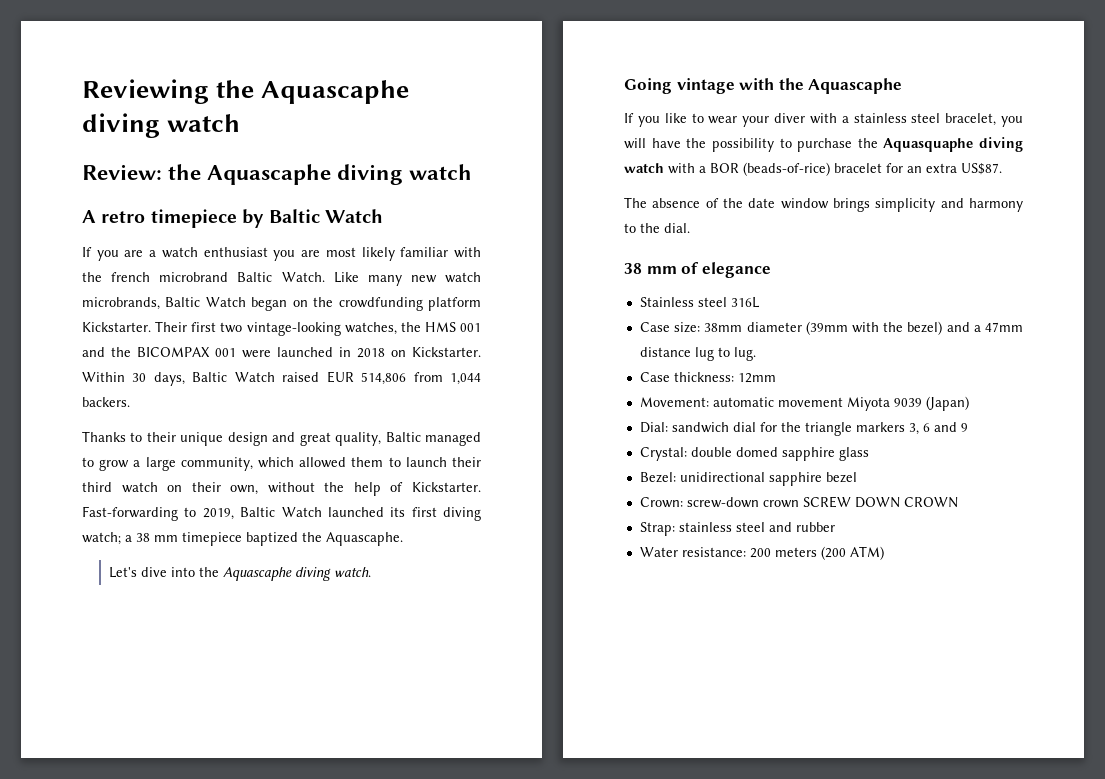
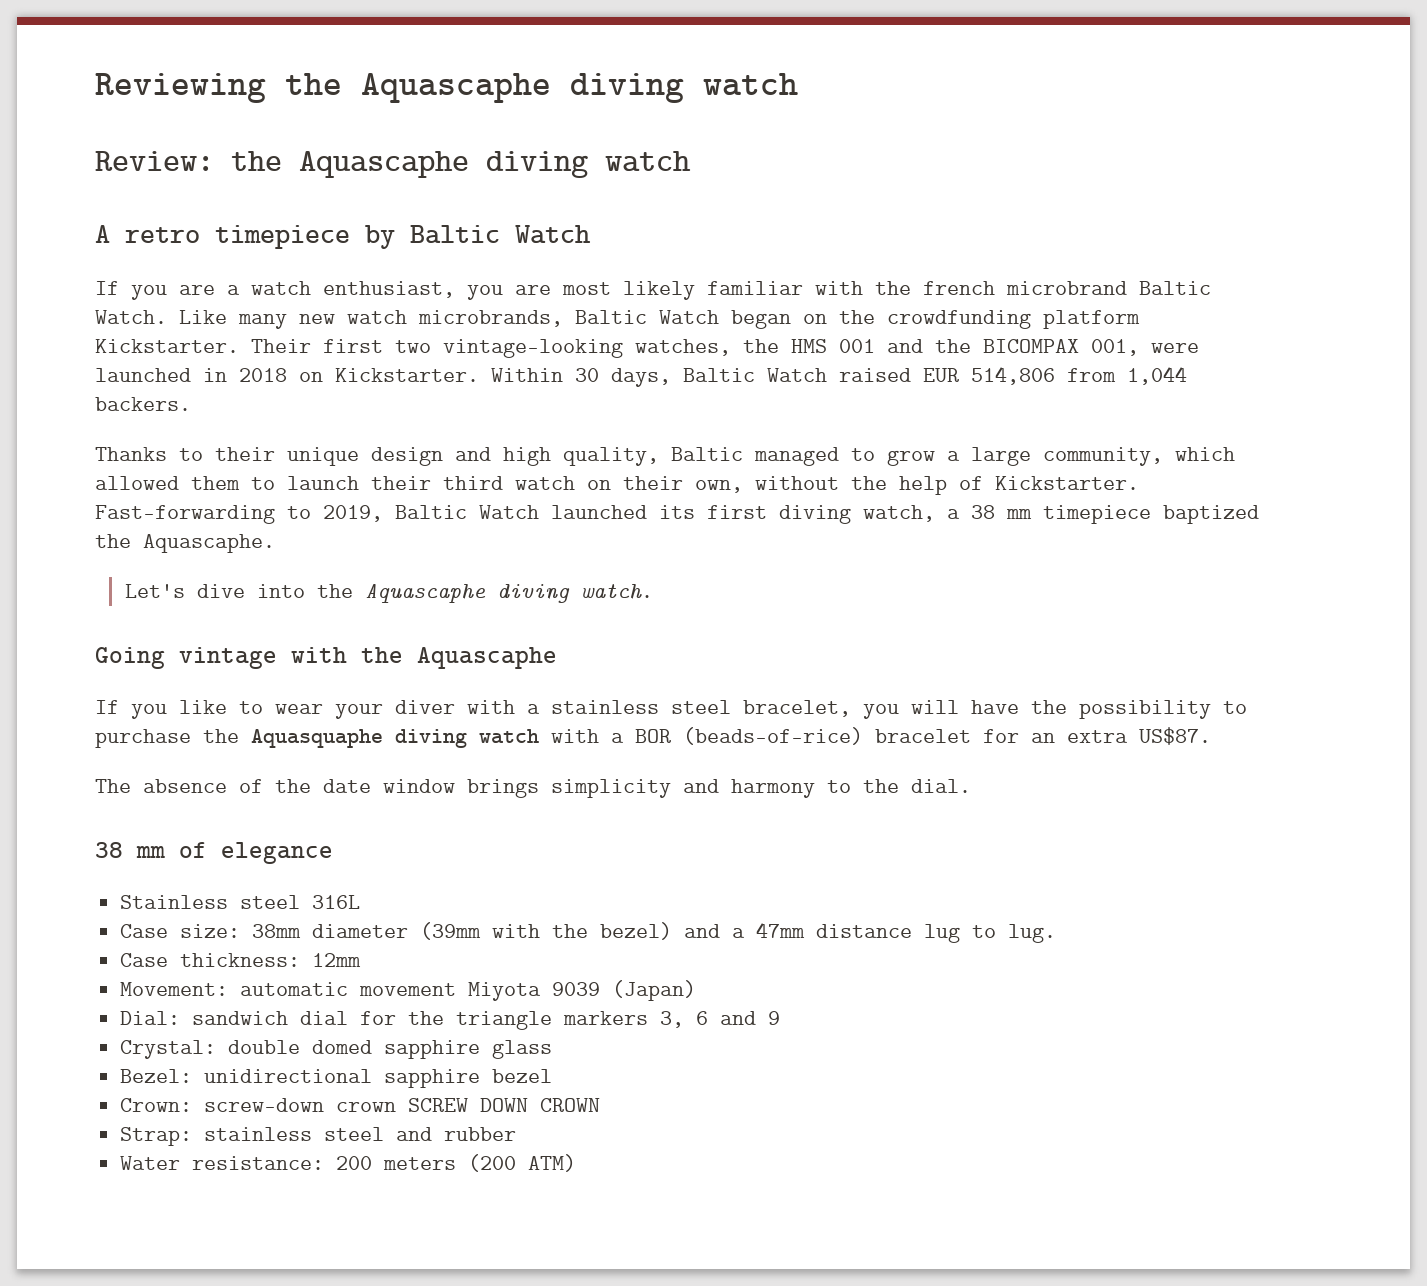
- If you are a watch enthusiast you are most likely familiar with the french microbrand Baltic Watch.
+ If you are a watch enthusiast, you are most likely familiar with the french microbrand Baltic Watch.
- Their first two vintage-looking watches, the HMS 001 and the BICOMPAX 001 were launched in 2018 on Kickstarter.
+ Their first two vintage-looking watches, the HMS 001 and the BICOMPAX 001, were launched in 2018 on Kickstarter.
- Thanks to their unique design and great quality, Baltic managed to grow a large community, which allowed them to launch their third watch on their own, without the help of Kickstarter.
+ Thanks to their unique design and high quality, Baltic managed to grow a large community, which allowed them to launch their third watch on their own, without the help of Kickstarter.
- Fast-forwarding to 2019, Baltic Watch launched its first diving watch; a 38 mm timepiece baptized the Aquascaphe.
+ Fast-forwarding to 2019, Baltic Watch launched its first diving watch, a 38 mm timepiece baptized the Aquascaphe.

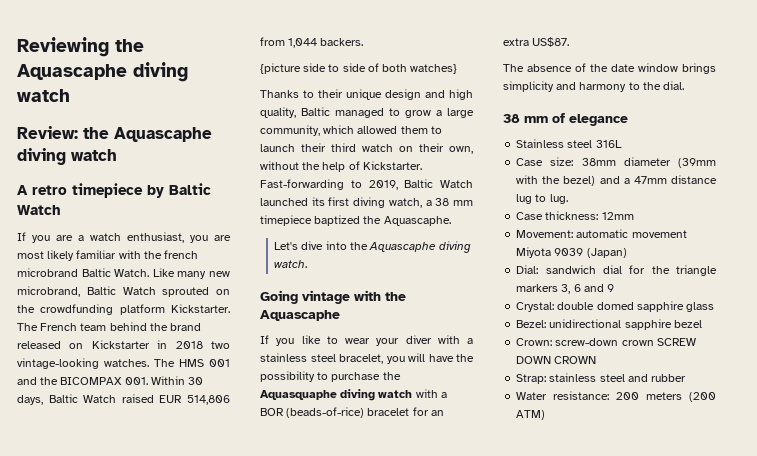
- Like many new watch microbrands, Baltic Watch began on the crowdfunding platform Kickstarter.
+ Like many new microbrand, Baltic Watch sprouted on the crowdfunding platform Kickstarter.
- Their first two vintage-looking watches, the HMS 001 and the BICOMPAX 001, were launched in 2018 on Kickstarter. Within 30 days, Baltic Watch raised EUR 514,806 from 1,044 backers.
+ The French team behind the brand released on Kickstarter in 2018 two vintage-looking watches. The HMS 001 and the BICOMPAX 001. Within 30 days, Baltic Watch raised EUR 514,806 from 1,044 backers.
+ {picture side to side of both watches}

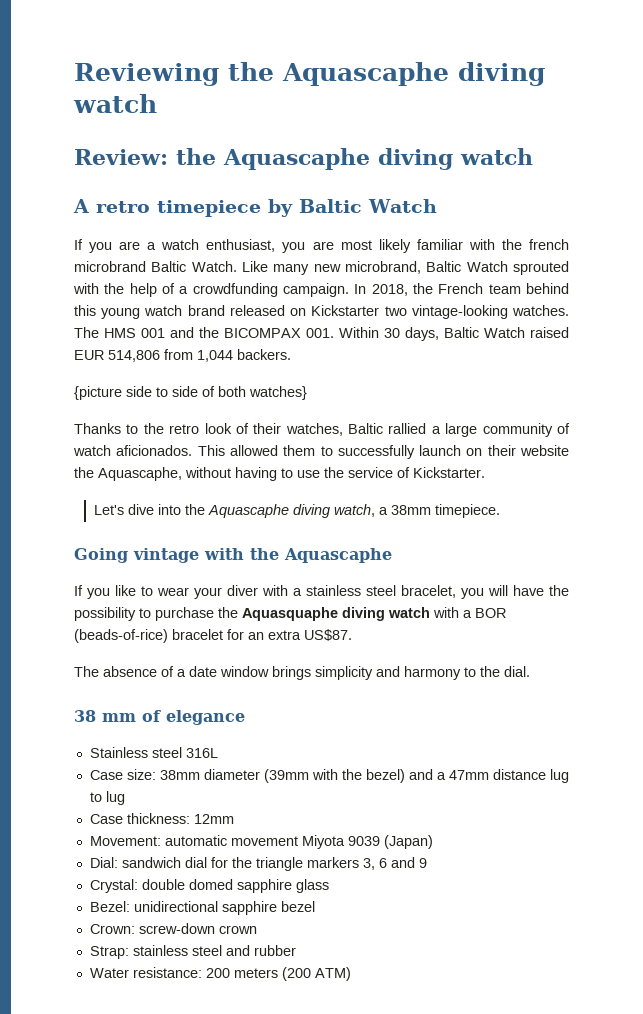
- Like many new microbrand, Baltic Watch sprouted on the crowdfunding platform Kickstarter. The French team behind the brand released on Kickstarter in 2018 two vintage-looking watches.
+ Like many new microbrand, Baltic Watch sprouted with the help of a crowdfunding campaign. In 2018, the French team behind this young watch brand released on Kickstarter two vintage-looking watches.
- Thanks to their unique design and high quality, Baltic managed to grow a large community, which allowed them to launch their third watch on their own, without the help of Kickstarter. Fast-forwarding to 2019, Baltic Watch launched its first diving watch, a 38 mm timepiece baptized the Aquascaphe.
+ Thanks to the retro look of their watches, Baltic rallied a large community of watch aficionados. This allowed them to successfully launch on their website the Aquascaphe, without having to use the service of Kickstarter.
- Let's dive into the Aquascaphe diving watch.
+ Let's dive into the Aquascaphe diving watch, a 38mm timepiece.
- The absence of the date window brings simplicity and harmony to the dial.
+ The absence of a date window brings simplicity and harmony to the dial.
- Case size: 38mm diameter (39mm with the bezel) and a 47mm distance lug to lug.
+ Case size: 38mm diameter (39mm with the bezel) and a 47mm distance lug to lug
- Crown: screw-down crown SCREW DOWN CROWN
+ Crown: screw-down crown

